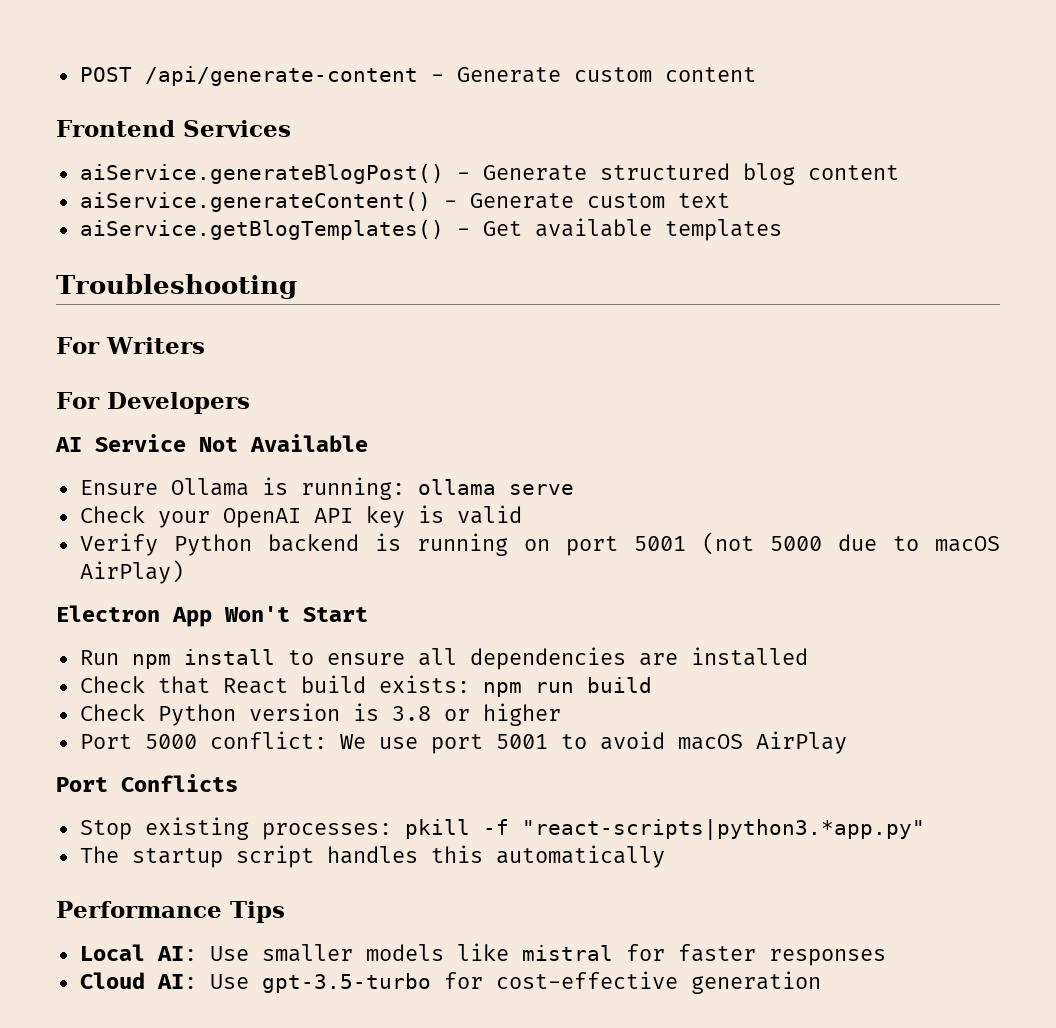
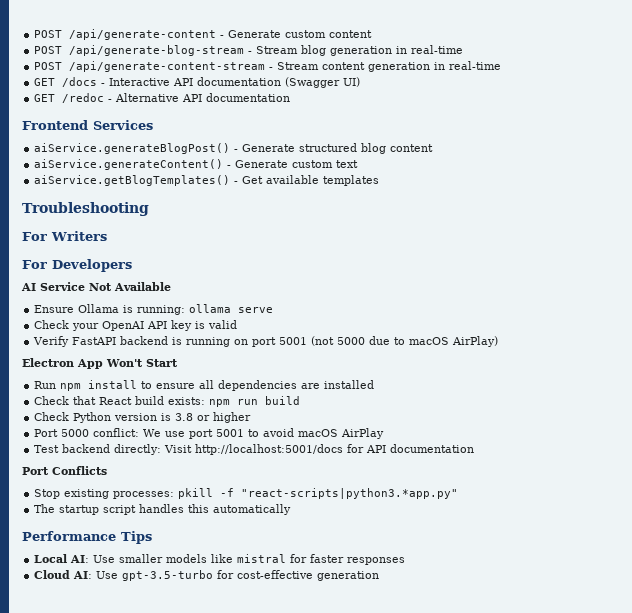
+ POST /api/generate-blog-stream - Stream blog generation in real-time
+ POST /api/generate-content-stream - Stream content generation in real-time
+ GET /docs - Interactive API documentation (Swagger UI)
+ GET /redoc - Alternative API documentation
- Verify Python backend is running on port 5001 (not 5000 due to macOS AirPlay)
+ Verify FastAPI backend is running on port 5001 (not 5000 due to macOS AirPlay)
+ Test backend directly: Visit http://localhost:5001/docs for API documentation

